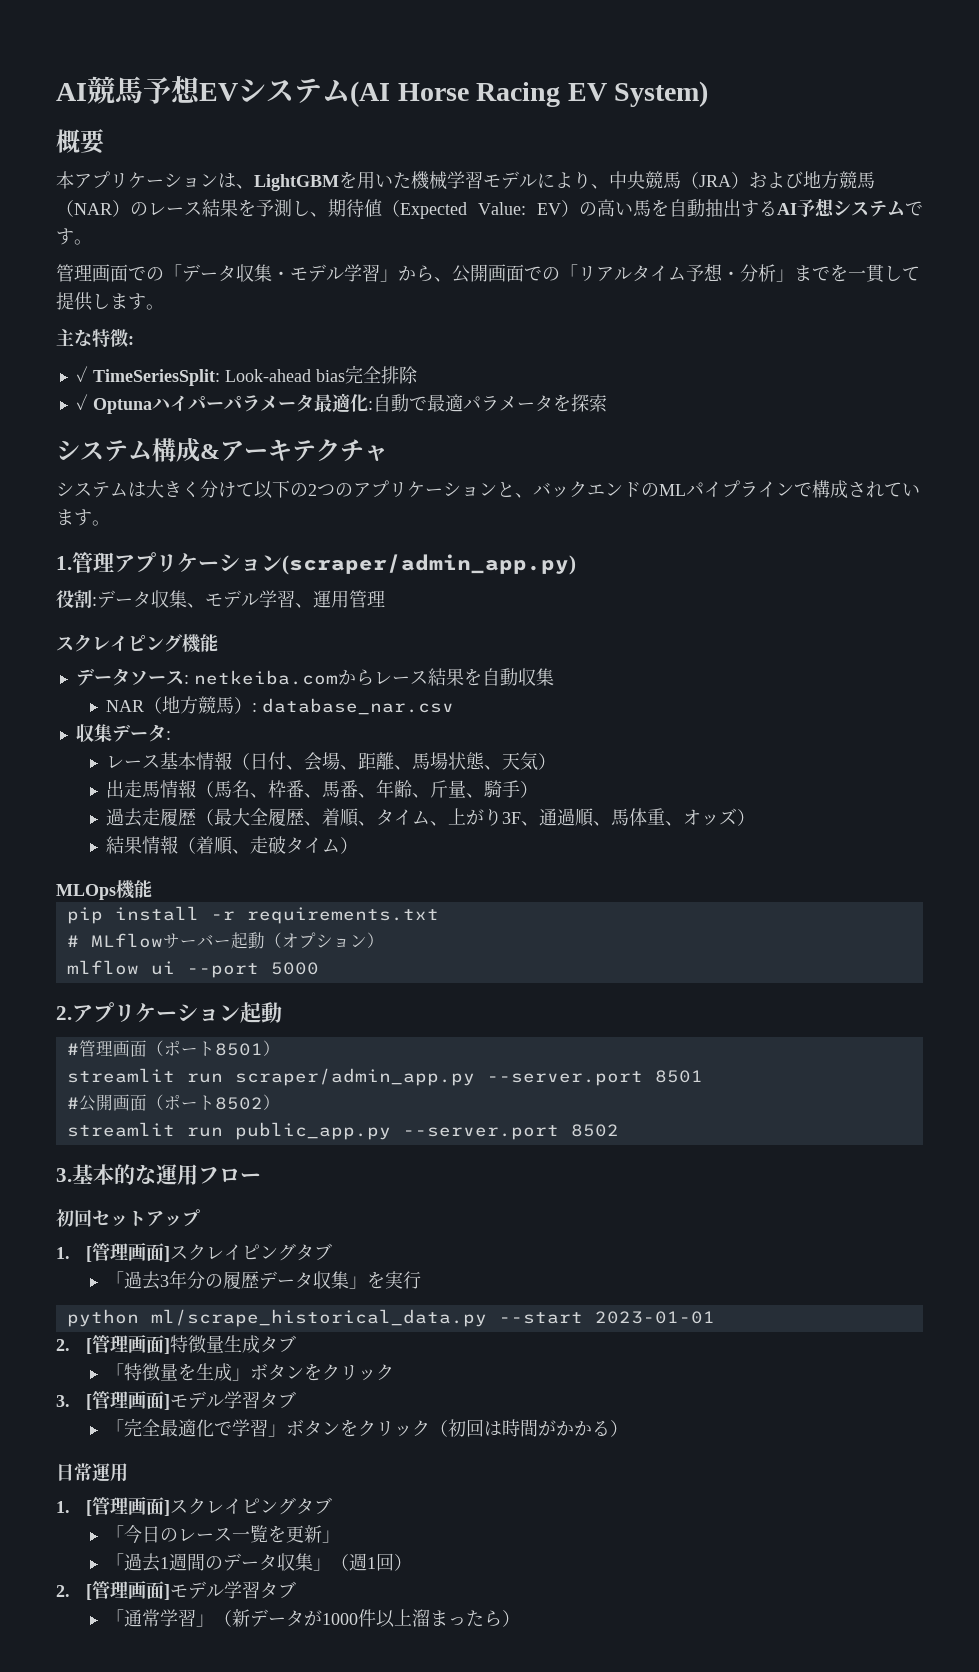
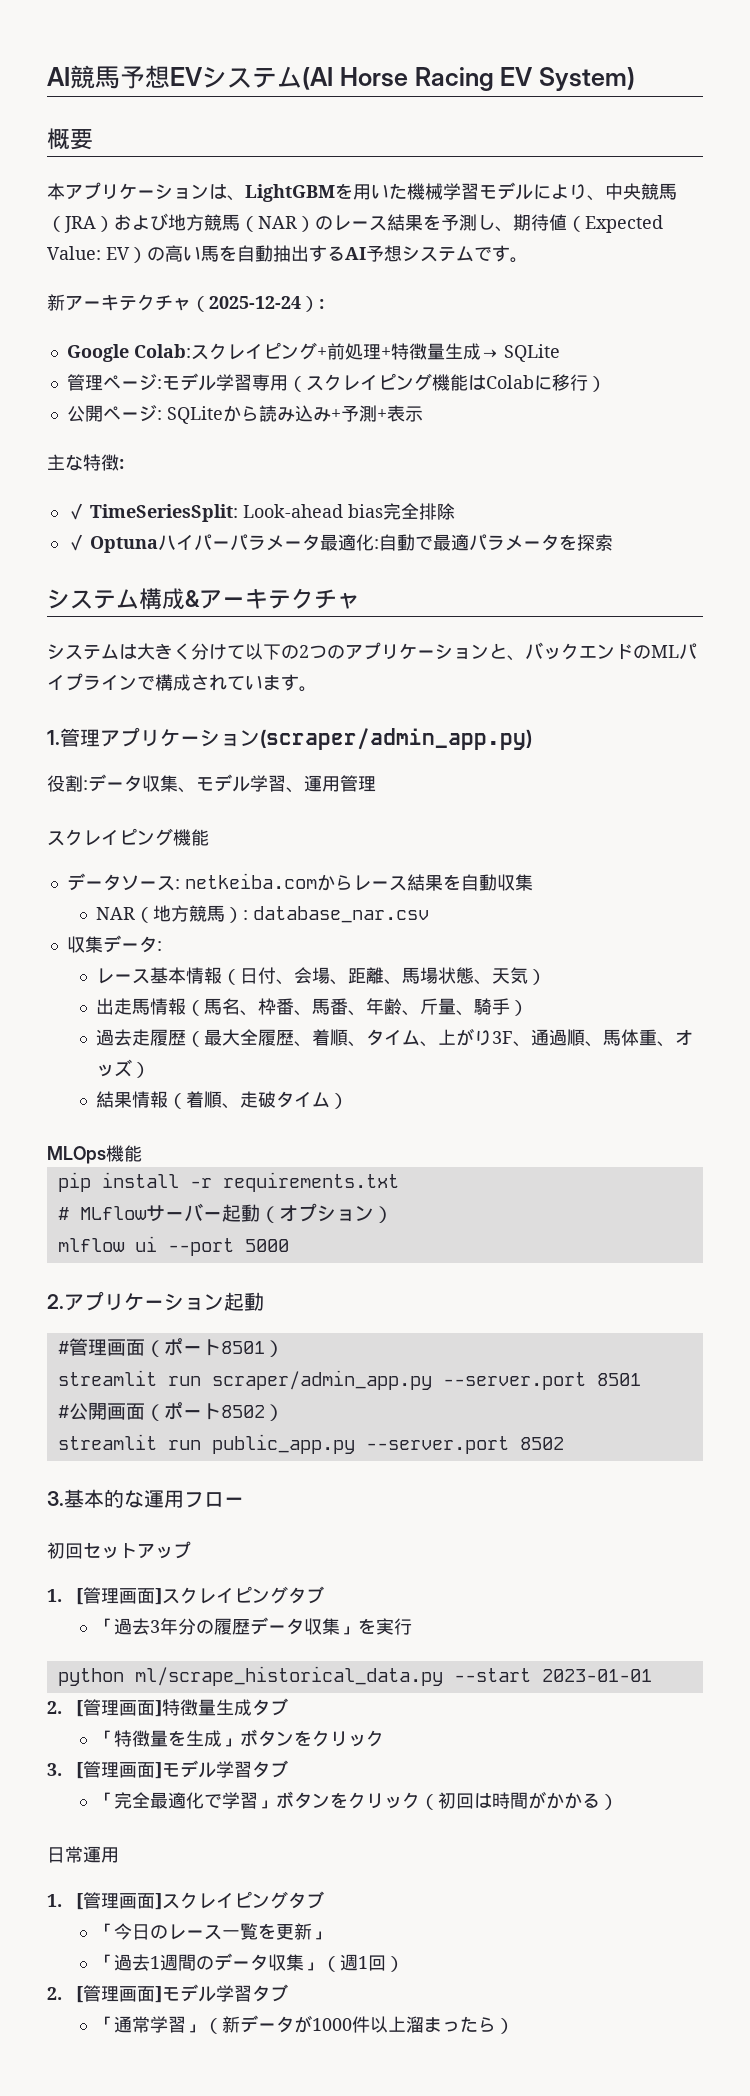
- 管理画面での「データ収集・モデル学習」から、公開画面での「リアルタイム予想・分析」までを一貫して提供します。
+ 新アーキテクチャ（2025-12-24）:
+ Google Colab:スクレイピング+前処理+特徴量生成→ SQLite
+ 管理ページ:モデル学習専用（スクレイピング機能はColabに移行）
+ 公開ページ: SQLiteから読み込み+予測+表示

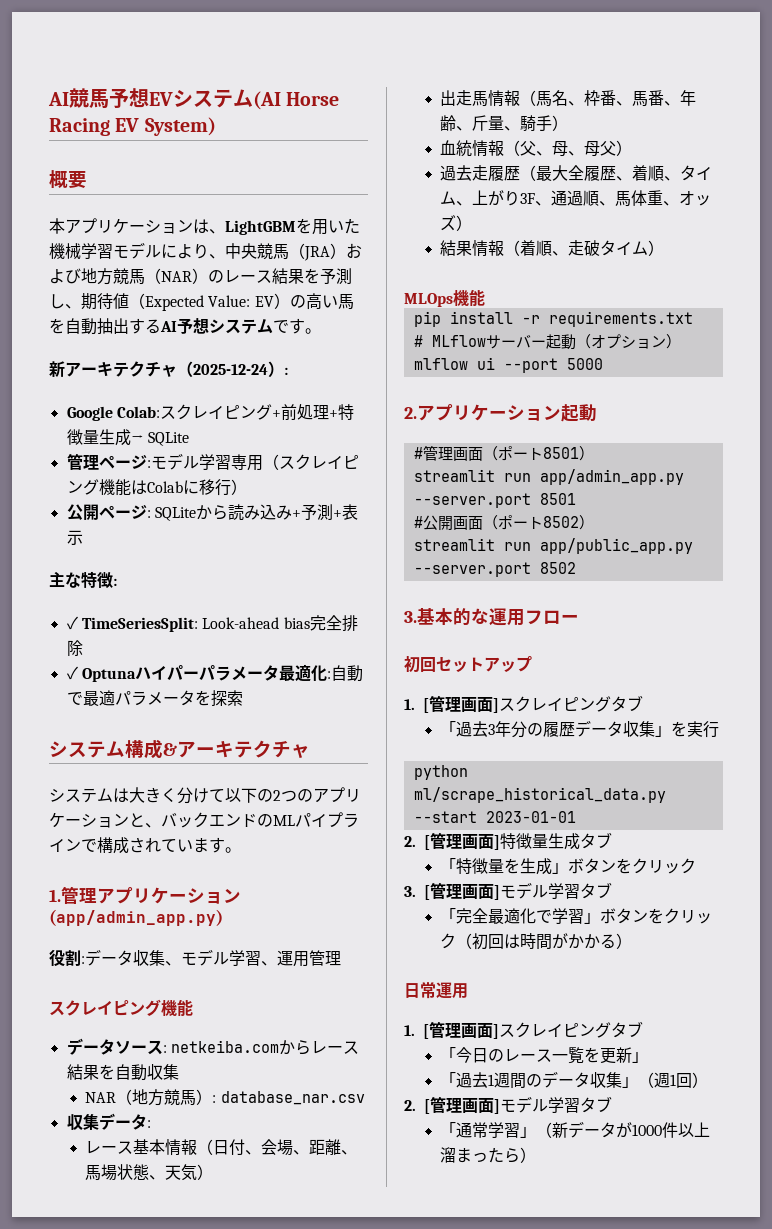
- 1.管理アプリケーション(scraper/admin_app.py)
+ 1.管理アプリケーション(app/admin_app.py)
+ 血統情報（父、母、母父）
- streamlit run scraper/admin_app.py --server.port 8501
+ streamlit run app/admin_app.py --server.port 8501
- streamlit run public_app.py --server.port 8502
+ streamlit run app/public_app.py --server.port 8502

